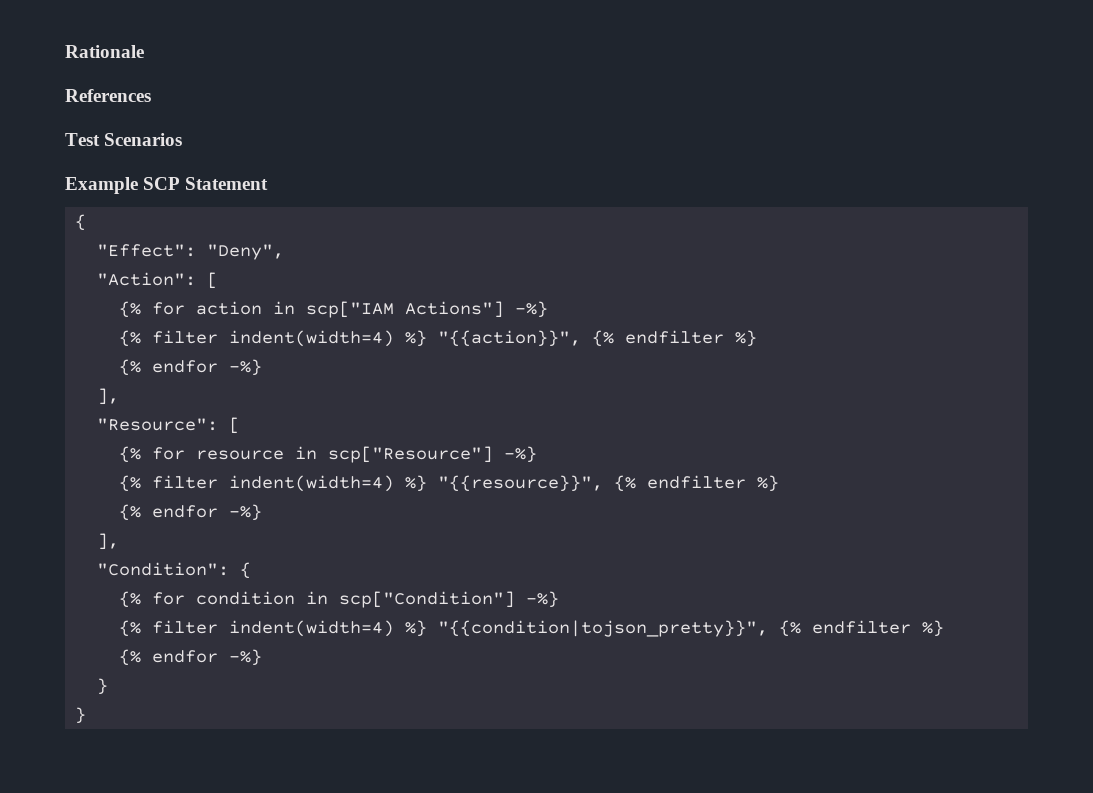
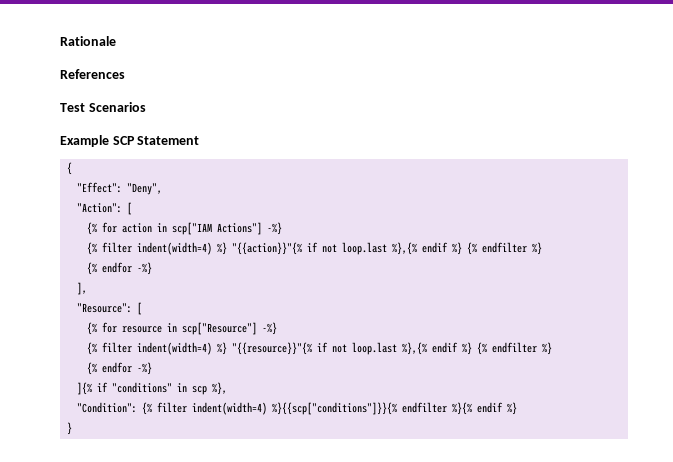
- {% filter indent(width=4) %} "{{action}}", {% endfilter %}
+ {% filter indent(width=4) %} "{{action}}"{% if not loop.last %},{% endif %} {% endfilter %}
- {% filter indent(width=4) %} "{{resource}}", {% endfilter %}
+ {% filter indent(width=4) %} "{{resource}}"{% if not loop.last %},{% endif %} {% endfilter %}
  {% endfor -%}
- ],
- "Condition": {
- {% for condition in scp["Condition"] -%}
- {% filter indent(width=4) %} "{{condition|tojson_pretty}}", {% endfilter %}
- {% endfor -%}
- }
+ ]{% if "conditions" in scp %},
+ "Condition": {% filter indent(width=4) %}{{scp["conditions"]}}{% endfilter %}{% endif %}

